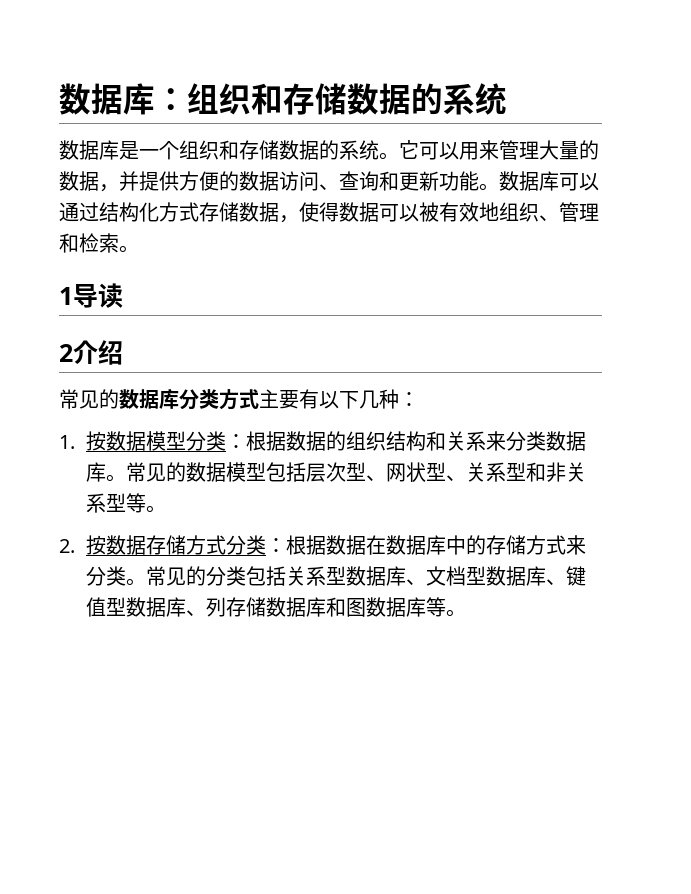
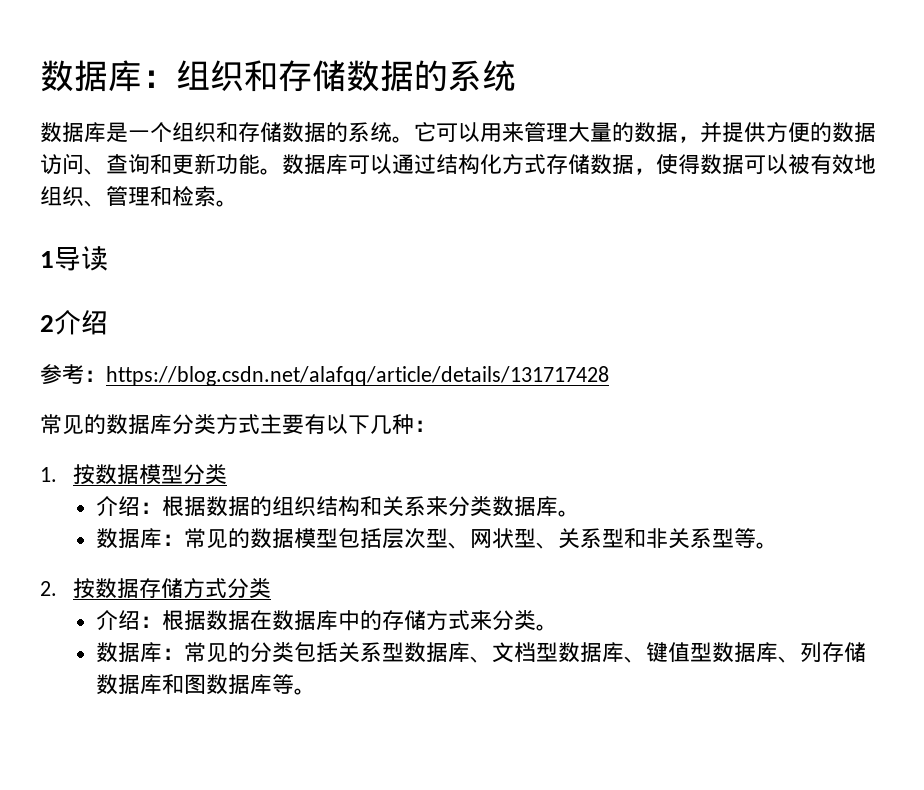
+ 参考：https://blog.csdn.net/alafqq/article/details/131717428
- 1.按数据模型分类：根据数据的组织结构和关系来分类数据库。常见的数据模型包括层次型、网状型、关系型和非关系型等。
+ 1.按数据模型分类
+ 介绍：根据数据的组织结构和关系来分类数据库。
+ 数据库：常见的数据模型包括层次型、网状型、关系型和非关系型等。
- 2.按数据存储方式分类：根据数据在数据库中的存储方式来分类。常见的分类包括关系型数据库、文档型数据库、键值型数据库、列存储数据库和图数据库等。
+ 2.按数据存储方式分类
+ 介绍：根据数据在数据库中的存储方式来分类。
+ 数据库：常见的分类包括关系型数据库、文档型数据库、键值型数据库、列存储数据库和图数据库等。

